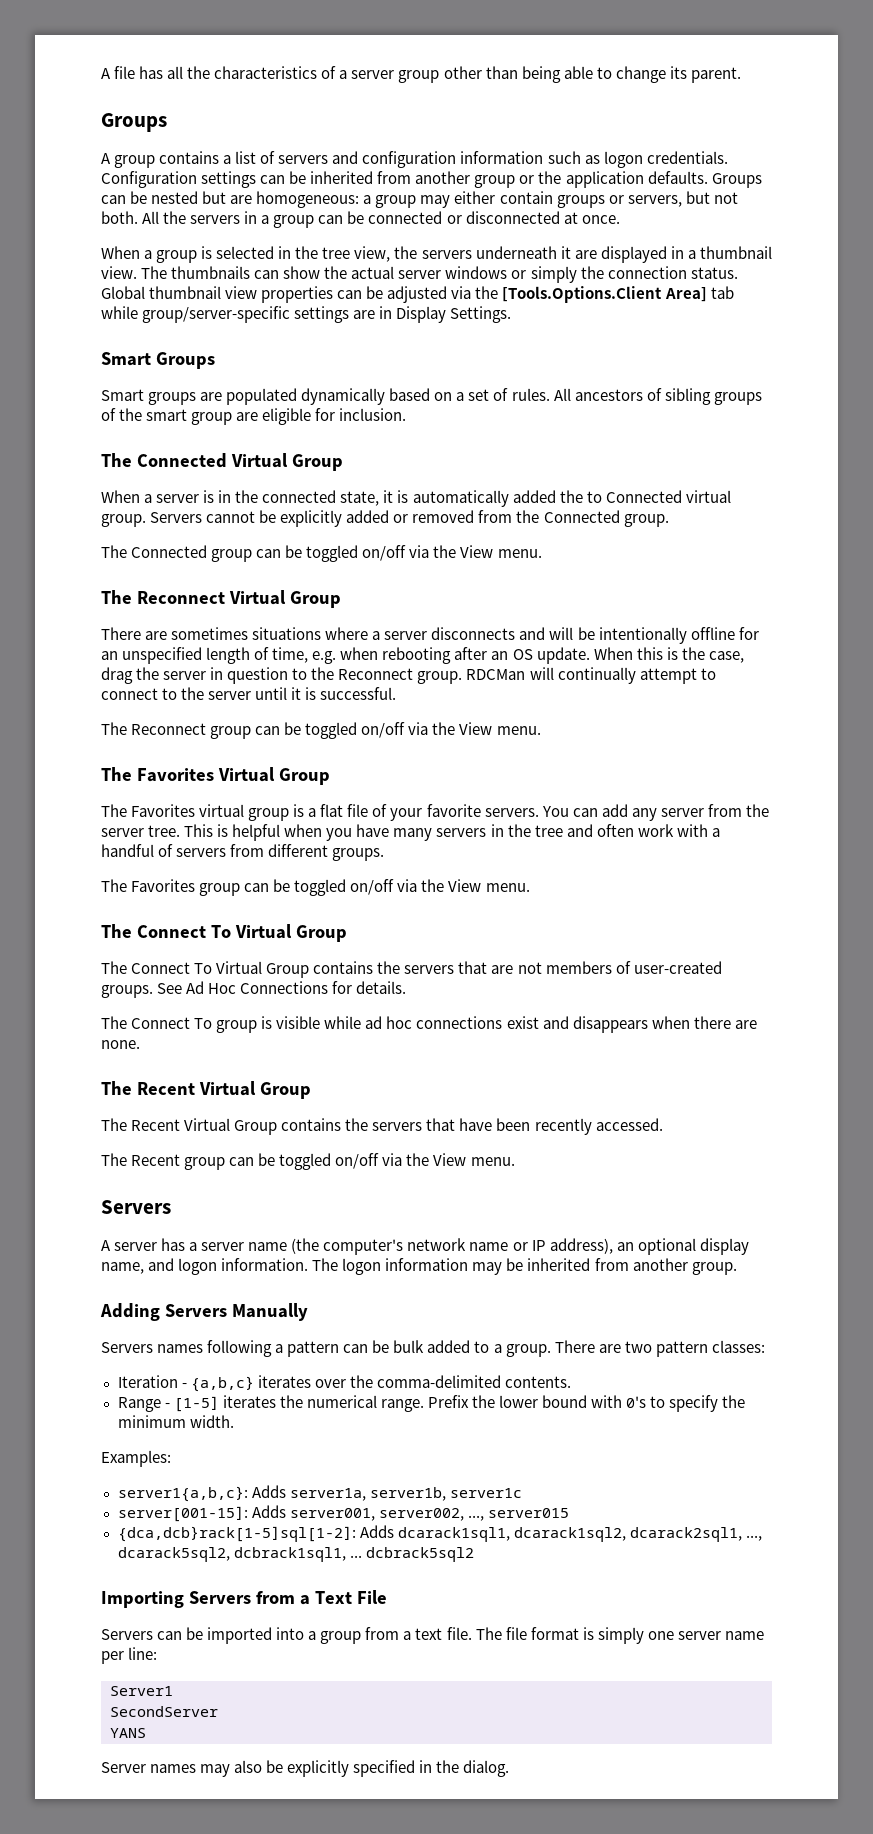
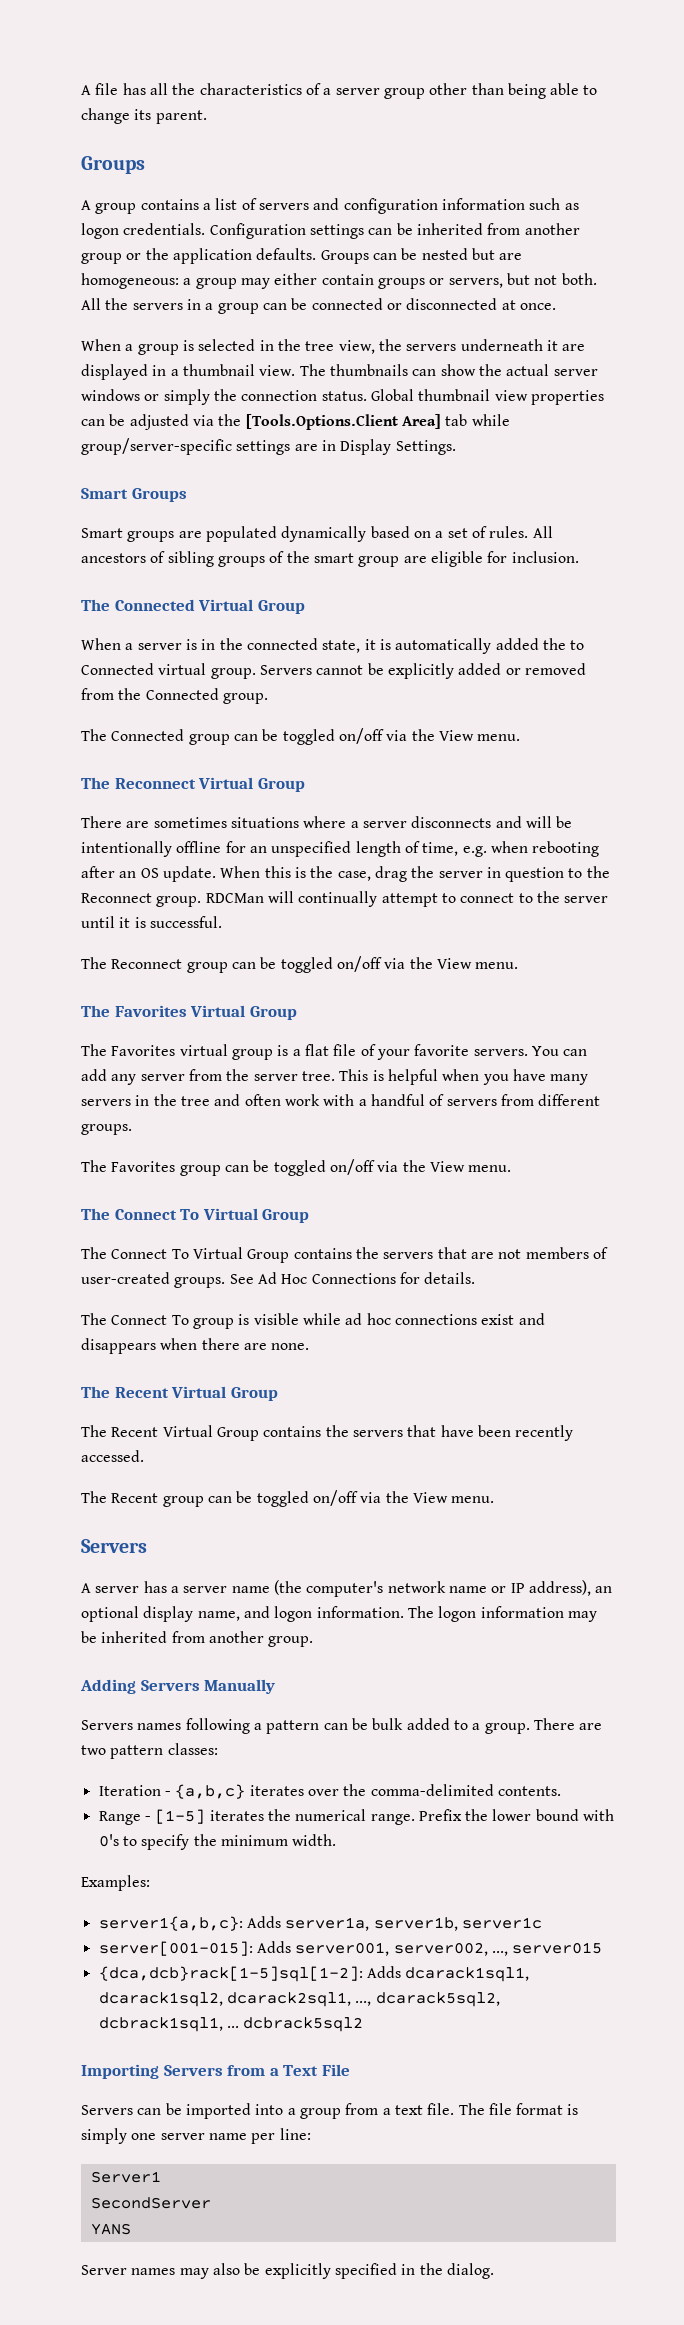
- server[001-15]: Adds server001, server002, ..., server015
+ server[001-015]: Adds server001, server002, ..., server015

